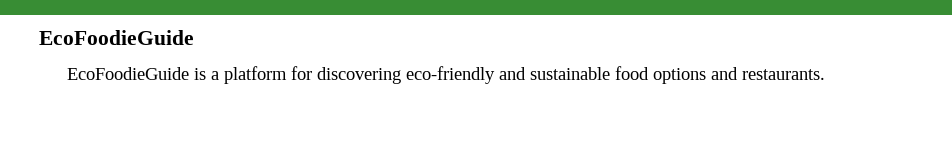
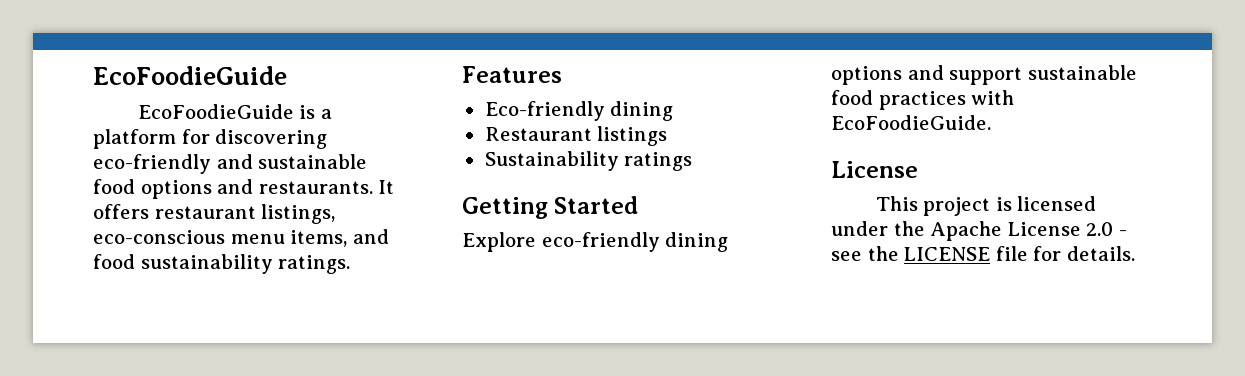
+ It offers restaurant listings, eco-conscious menu items, and food sustainability ratings.
+ Features
+ Eco-friendly dining
+ Restaurant listings
+ Sustainability ratings
+ Getting Started
+ Explore eco-friendly dining options and support sustainable food practices with EcoFoodieGuide.
+ License
+ This project is licensed under the Apache License 2.0 - see the LICENSE file for details.

